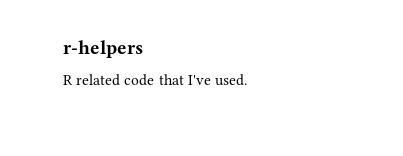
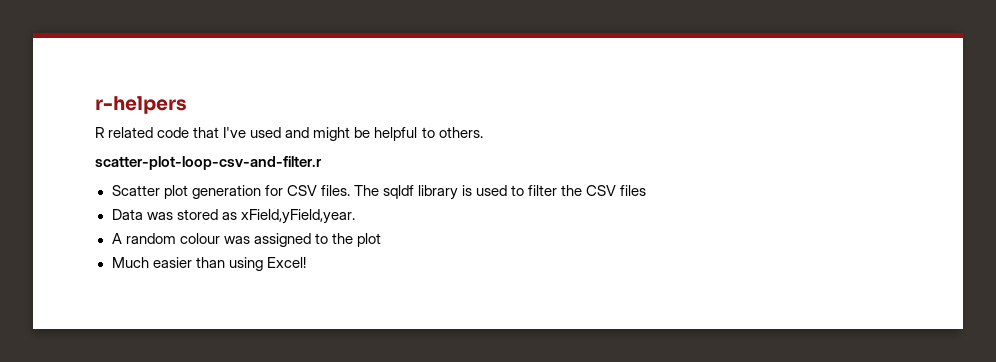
- R related code that I've used.
+ R related code that I've used and might be helpful to others.
+ scatter-plot-loop-csv-and-filter.r
+ Scatter plot generation for CSV files. The sqldf library is used to filter the CSV files
+ Data was stored as xField,yField,year.
+ A random colour was assigned to the plot
+ Much easier than using Excel!

